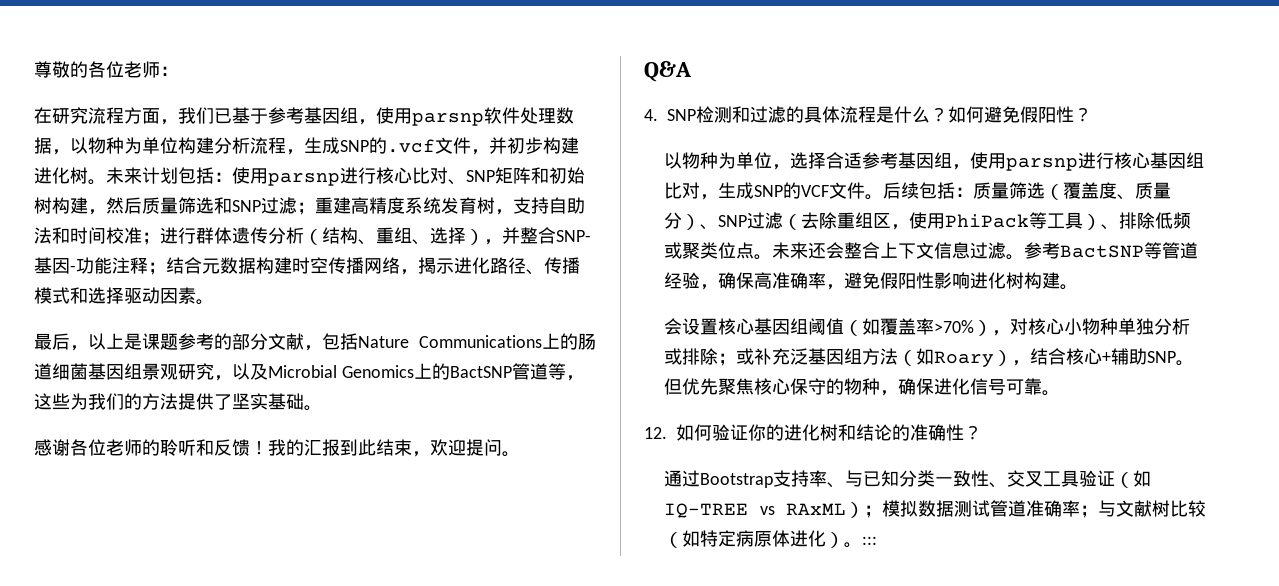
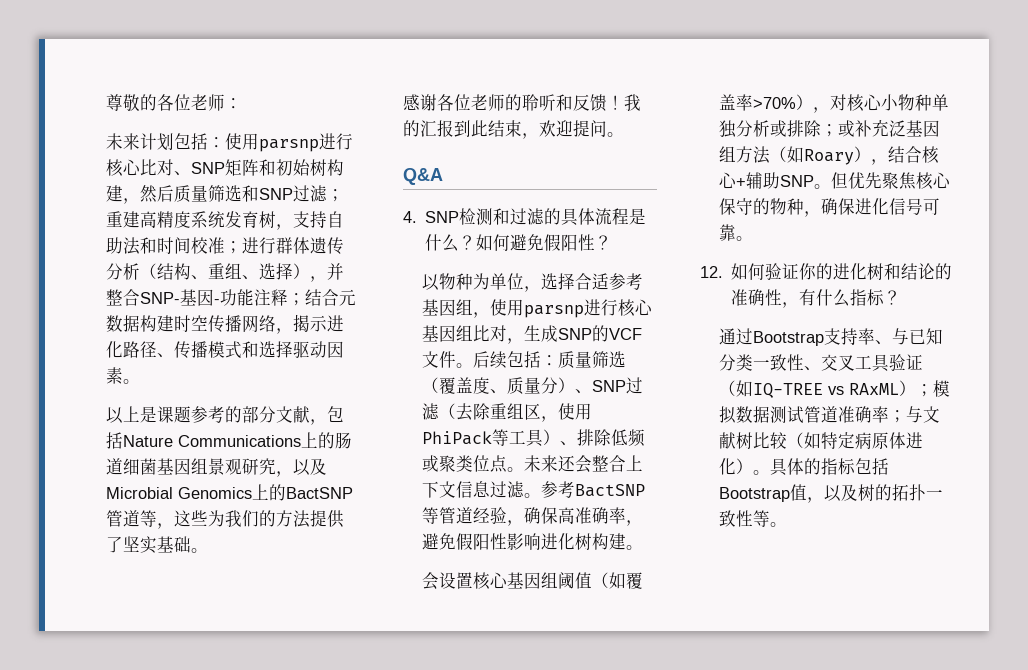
- 在研究流程方面，我们已基于参考基因组，使用parsnp软件处理数据，以物种为单位构建分析流程，生成SNP的.vcf文件，并初步构建进化树。
- 最后，以上是课题参考的部分文献，包括Nature Communications上的肠道细菌基因组景观研究，以及Microbial Genomics上的BactSNP管道等，这些为我们的方法提供了坚实基础。
+ 以上是课题参考的部分文献，包括Nature Communications上的肠道细菌基因组景观研究，以及Microbial Genomics上的BactSNP管道等，这些为我们的方法提供了坚实基础。
- 12.如何验证你的进化树和结论的准确性？
+ 12.如何验证你的进化树和结论的准确性，有什么指标？
- 通过Bootstrap支持率、与已知分类一致性、交叉工具验证（如IQ-TREE vs RAxML）；模拟数据测试管道准确率；与文献树比较（如特定病原体进化）。:::
+ 通过Bootstrap支持率、与已知分类一致性、交叉工具验证（如IQ-TREE vs RAxML）；模拟数据测试管道准确率；与文献树比较（如特定病原体进化）。具体的指标包括Bootstrap值，以及树的拓扑一致性等。

